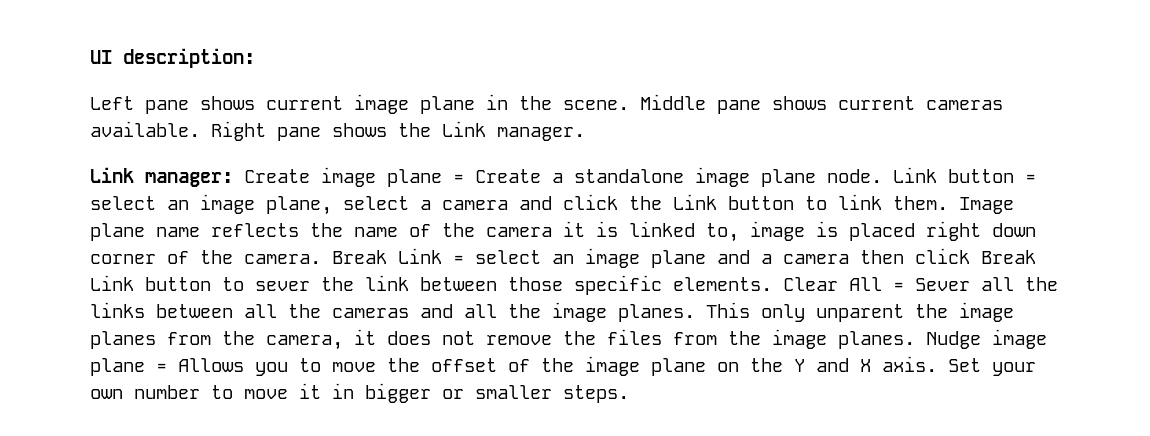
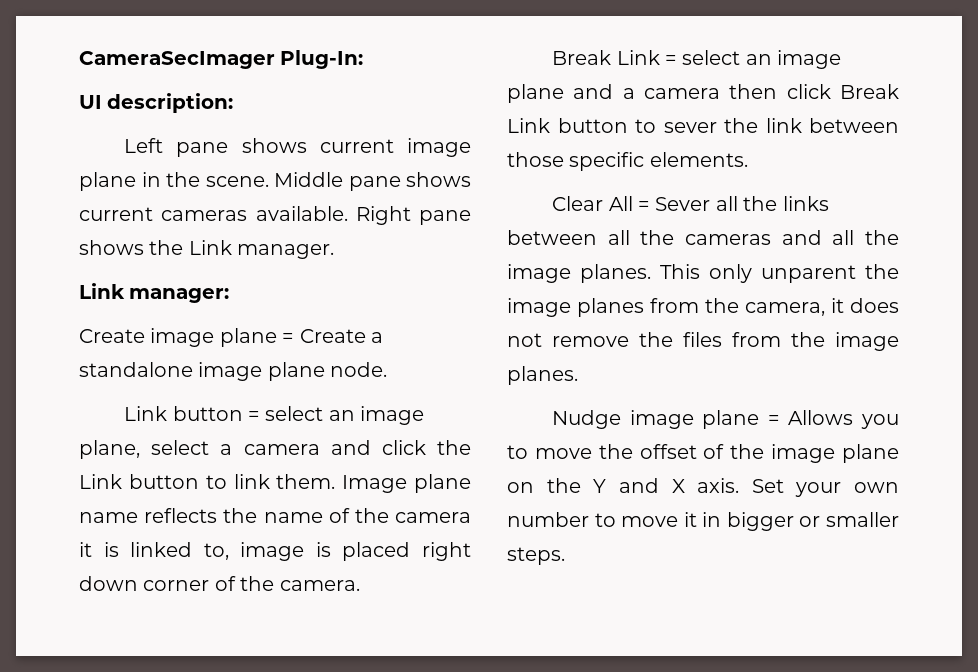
+ CameraSecImager Plug-In:
- Link manager: Create image plane = Create a standalone image plane node. Link button = select an image plane, select a camera and click the Link button to link them.
+ Link manager:
+ Create image plane = Create a standalone image plane node.
+ Link button = select an image plane, select a camera and click the Link button to link them.
- Image plane name reflects the name of the camera it is linked to, image is placed right down corner of the camera. Break Link = select an image plane and a camera then click Break Link button to sever the link between those specific elements. Clear All = Sever all the links between all the cameras and all the image planes.
+ Image plane name reflects the name of the camera it is linked to, image is placed right down corner of the camera.
+ Break Link = select an image plane and a camera then click Break Link button to sever the link between those specific elements.
+ Clear All = Sever all the links between all the cameras and all the image planes.
- This only unparent the image planes from the camera, it does not remove the files from the image planes. Nudge image plane = Allows you to move the offset of the image plane on the Y and X axis.
+ This only unparent the image planes from the camera, it does not remove the files from the image planes.
+ Nudge image plane = Allows you to move the offset of the image plane on the Y and X axis.

